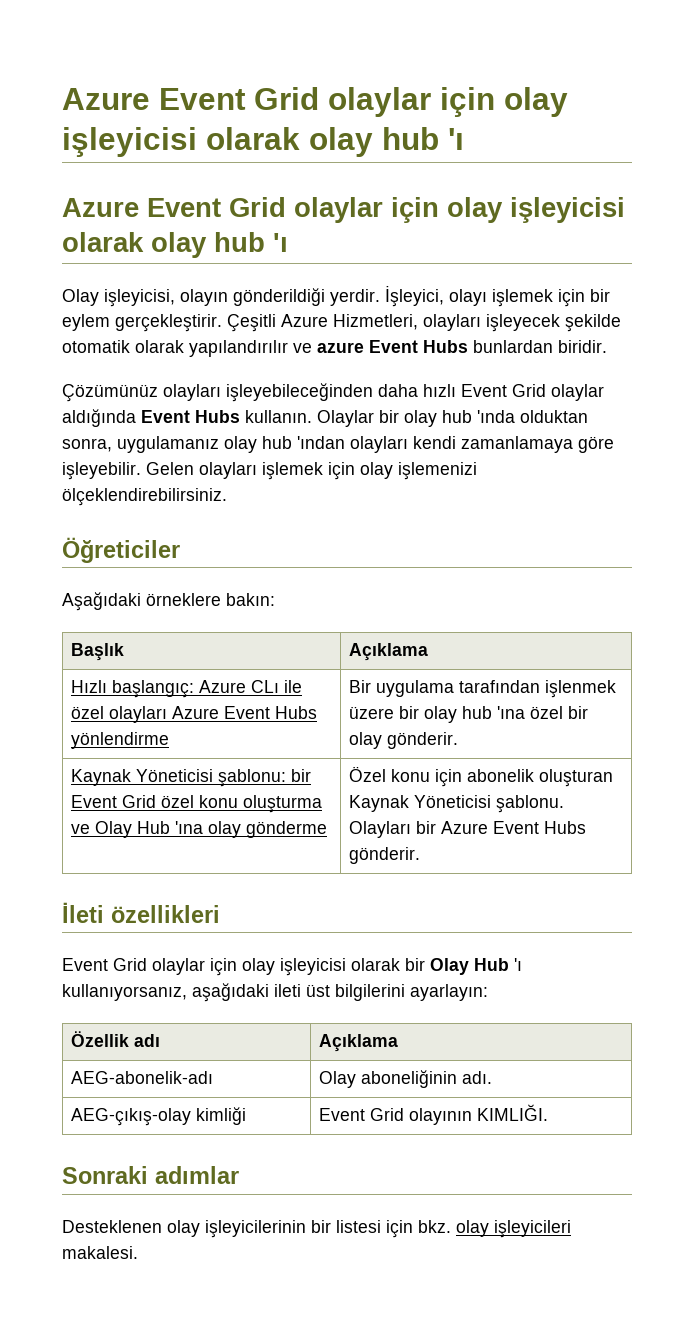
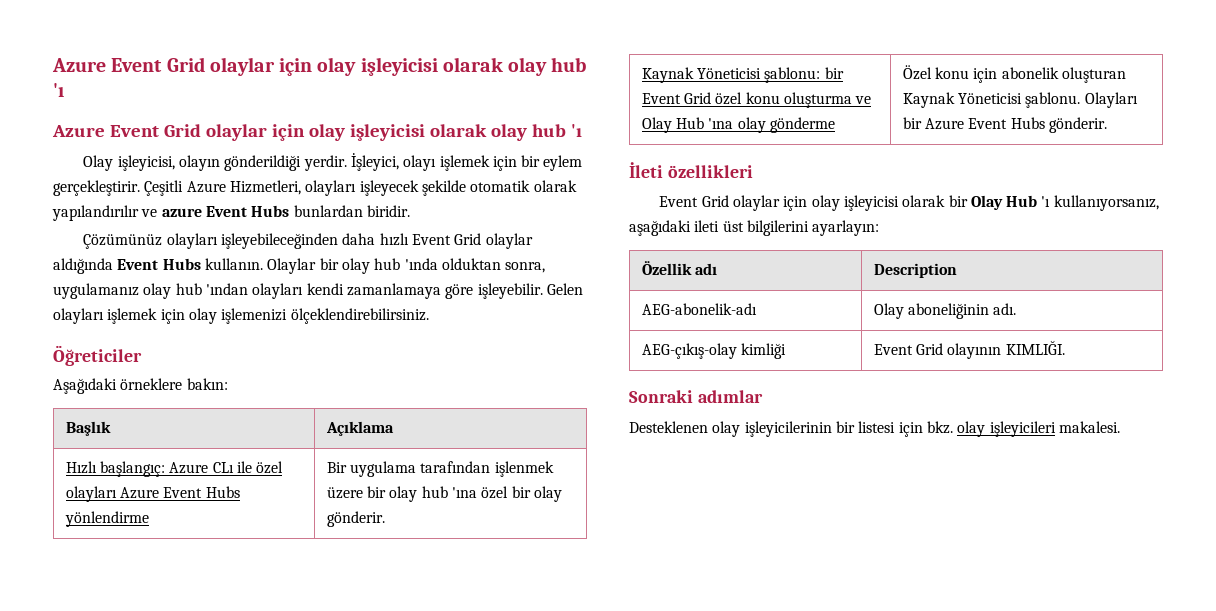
- Özellik adı | Açıklama
+ Özellik adı | Description

